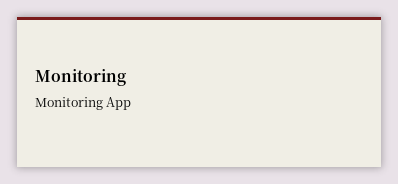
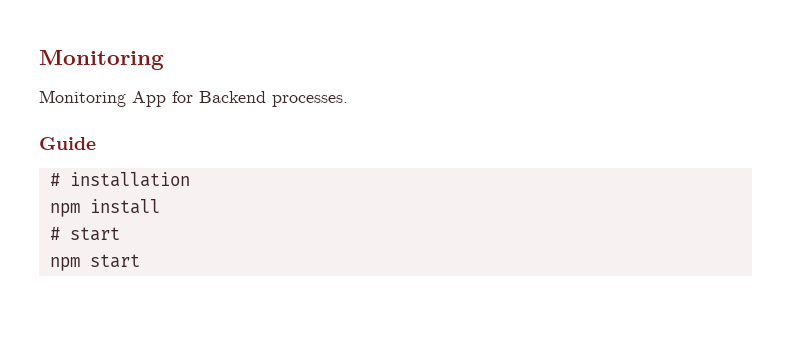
- Monitoring App
+ Monitoring App for Backend processes.
+ Guide
+ # installation
+ npm install
+ # start
+ npm start

